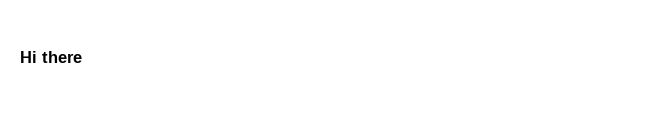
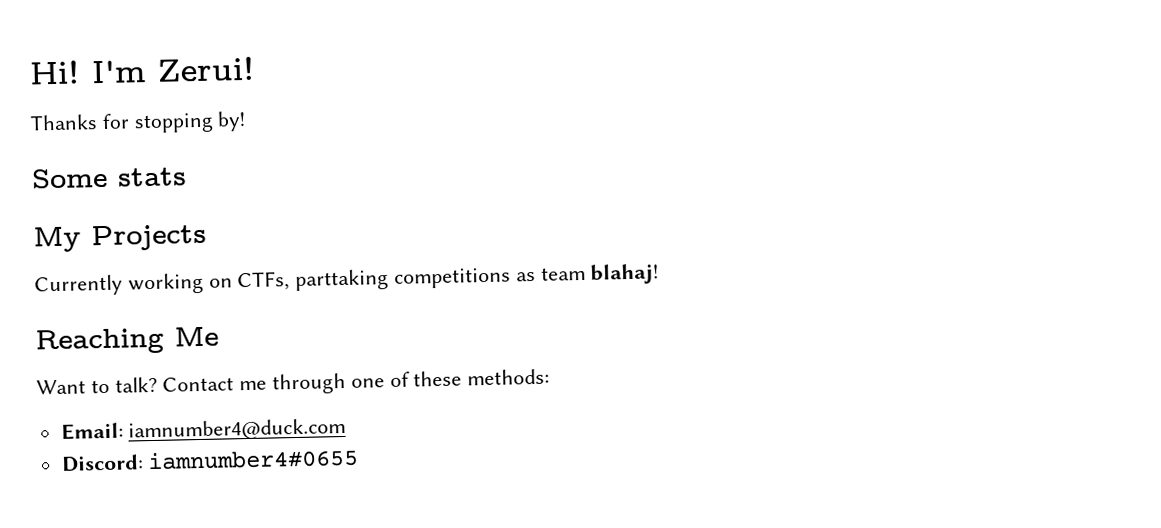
- Hi there
+ Hi! I'm Zerui!
+ Thanks for stopping by!
+ Some stats
+ My Projects
+ Currently working on CTFs, parttaking competitions as team blahaj!
+ Reaching Me
+ Want to talk? Contact me through one of these methods:
+ Email: iamnumber4@duck.com
+ Discord: iamnumber4#0655

